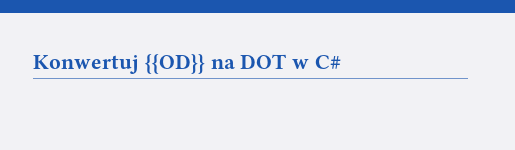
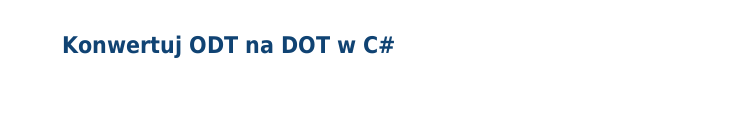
- Konwertuj {{OD}} na DOT w C#
+ Konwertuj ODT na DOT w C#

